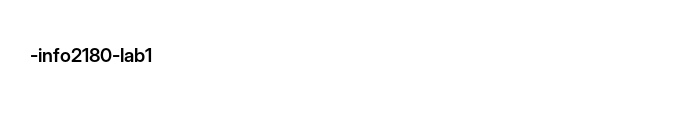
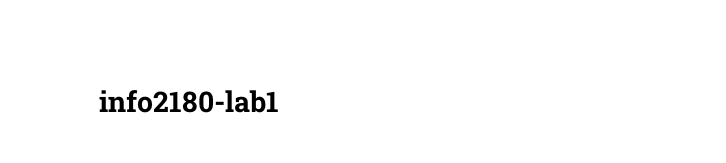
- -info2180-lab1
+ info2180-lab1

